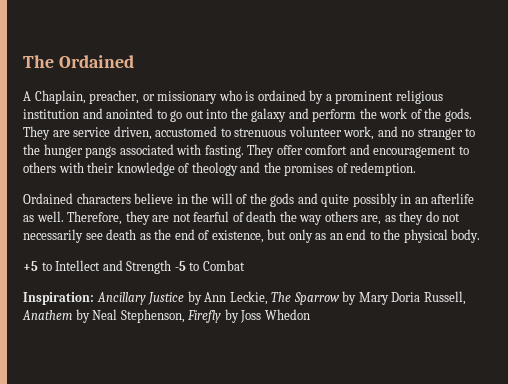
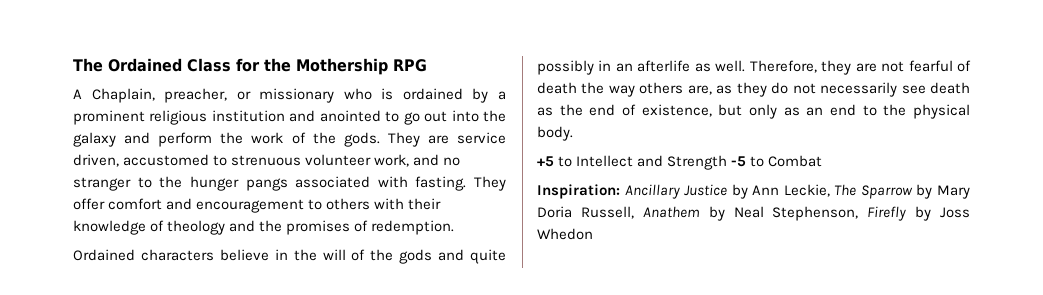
- The Ordained
+ The Ordained Class for the Mothership RPG

